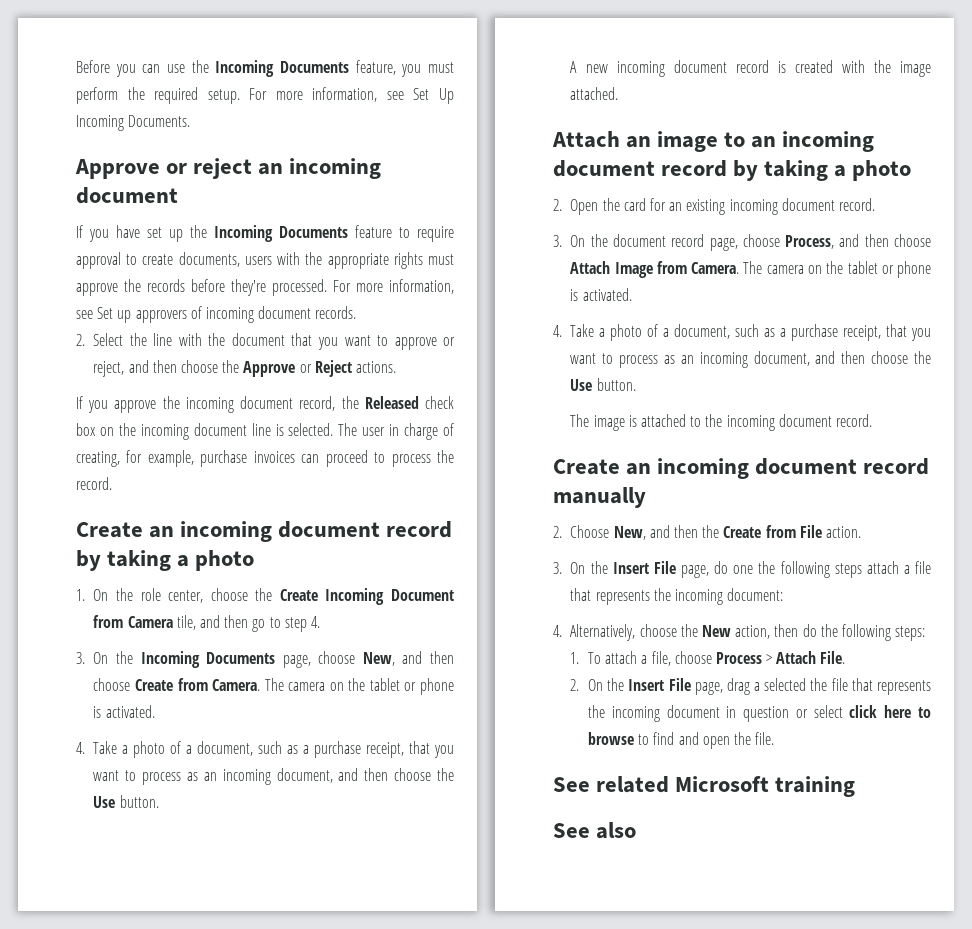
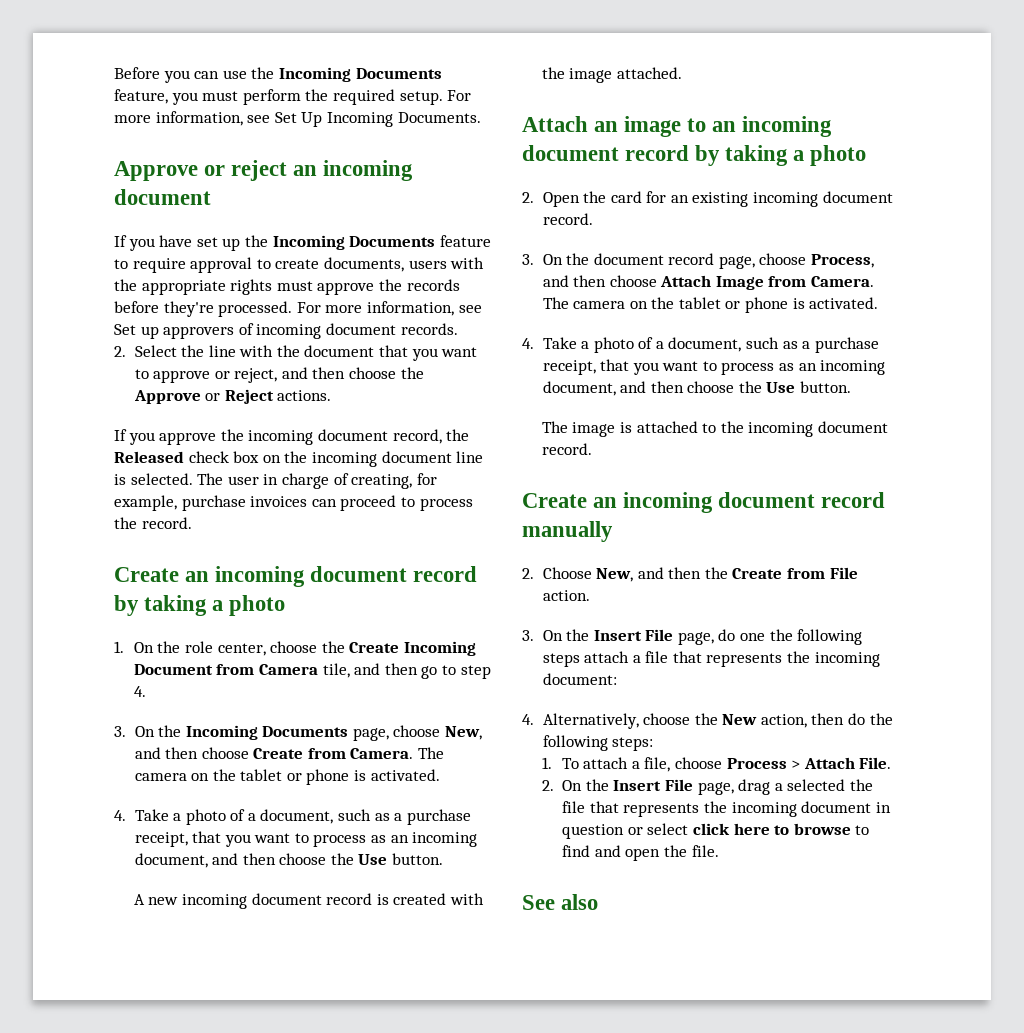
- See related Microsoft training

